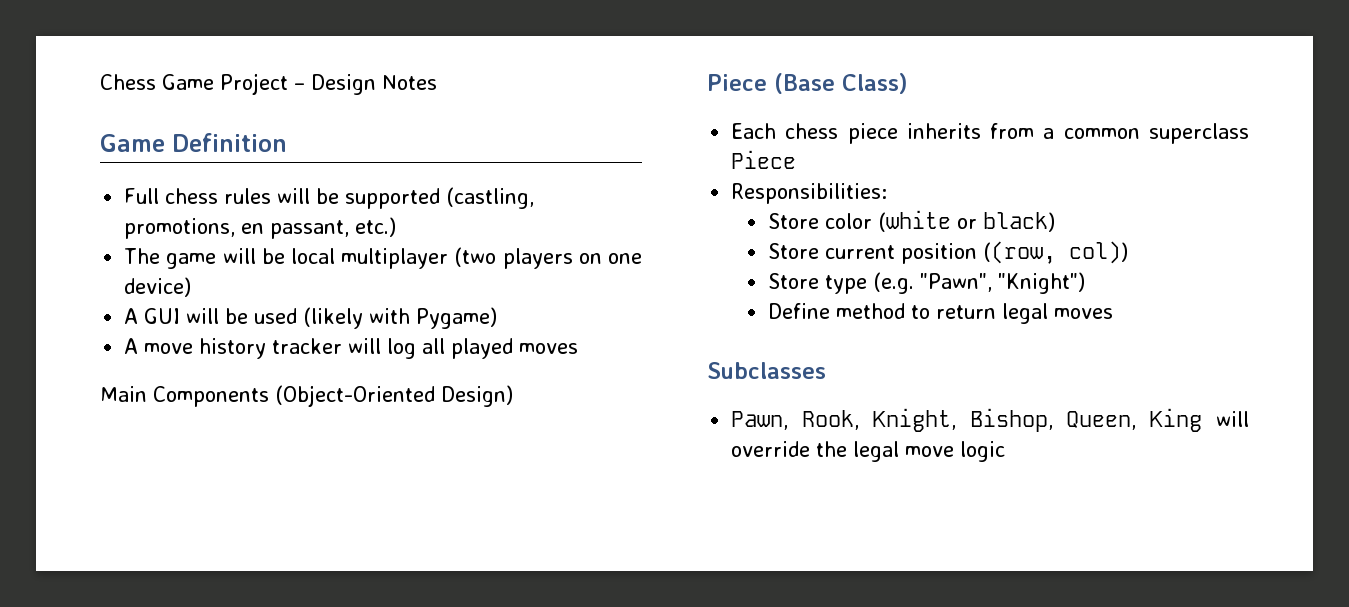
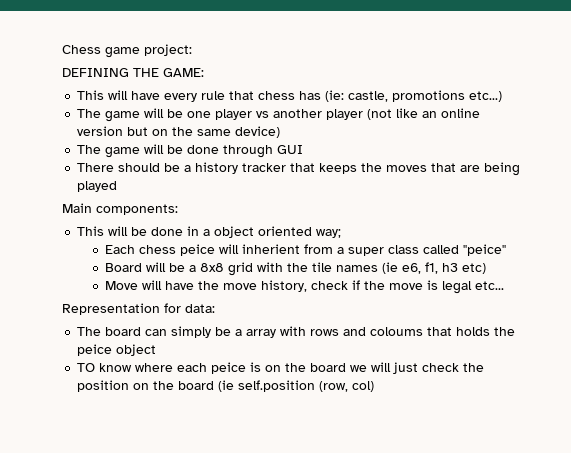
- Chess Game Project – Design Notes
- Game Definition
- Full chess rules will be supported (castling, promotions, en passant, etc.)
- The game will be local multiplayer (two players on one device)
- A GUI will be used (likely with Pygame)
- A move history tracker will log all played moves
+ Chess game project:
+ DEFINING THE GAME:
+ This will have every rule that chess has (ie: castle, promotions etc...)
+ The game will be one player vs another player (not like an online version but on the same device)
+ The game will be done through GUI
+ There should be a history tracker that keeps the moves that are being played
- Main Components (Object-Oriented Design)
- Piece (Base Class)
- Each chess piece inherits from a common superclass Piece
- Responsibilities:
- Store color (white or black)
- Store current position ((row, col))
- Store type (e.g. "Pawn", "Knight")
- Define method to return legal moves
- Subclasses
- Pawn, Rook, Knight, Bishop, Queen, King will override the legal move logic
+ Main components:
+ This will be done in a object oriented way;
+ Each chess peice will inherient from a super class called "peice"
+ Board will be a 8x8 grid with the tile names (ie e6, f1, h3 etc)
+ Move will have the move history, check if the move is legal etc...
+ Representation for data:
+ The board can simply be a array with rows and coloums that holds the peice object
+ TO know where each peice is on the board we will just check the position on the board (ie self.position (row, col)

